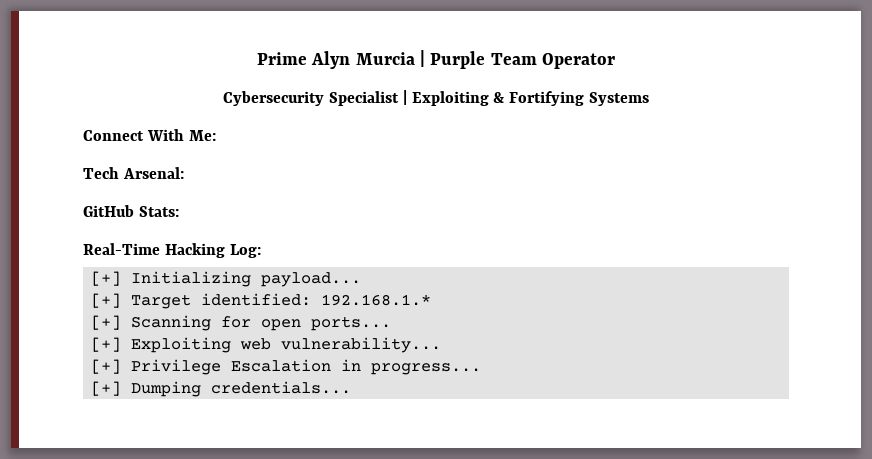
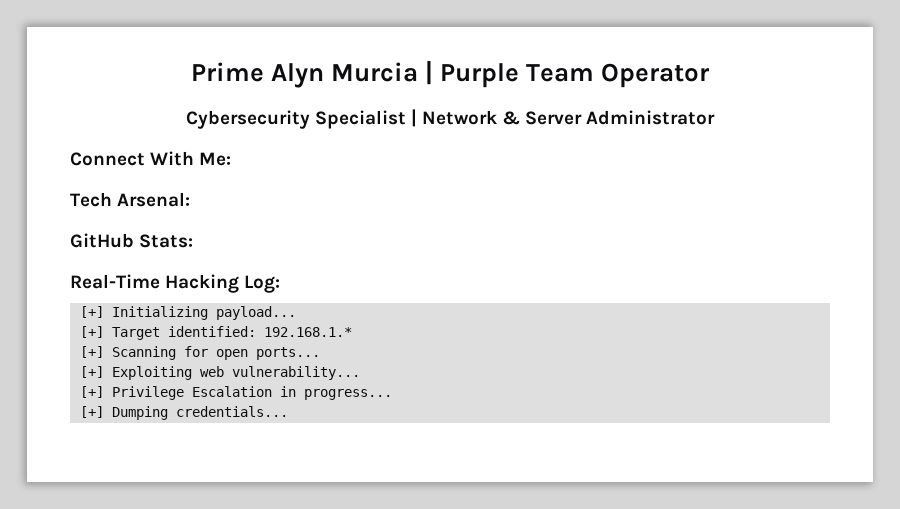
- Cybersecurity Specialist | Exploiting & Fortifying Systems
+ Cybersecurity Specialist | Network & Server Administrator

